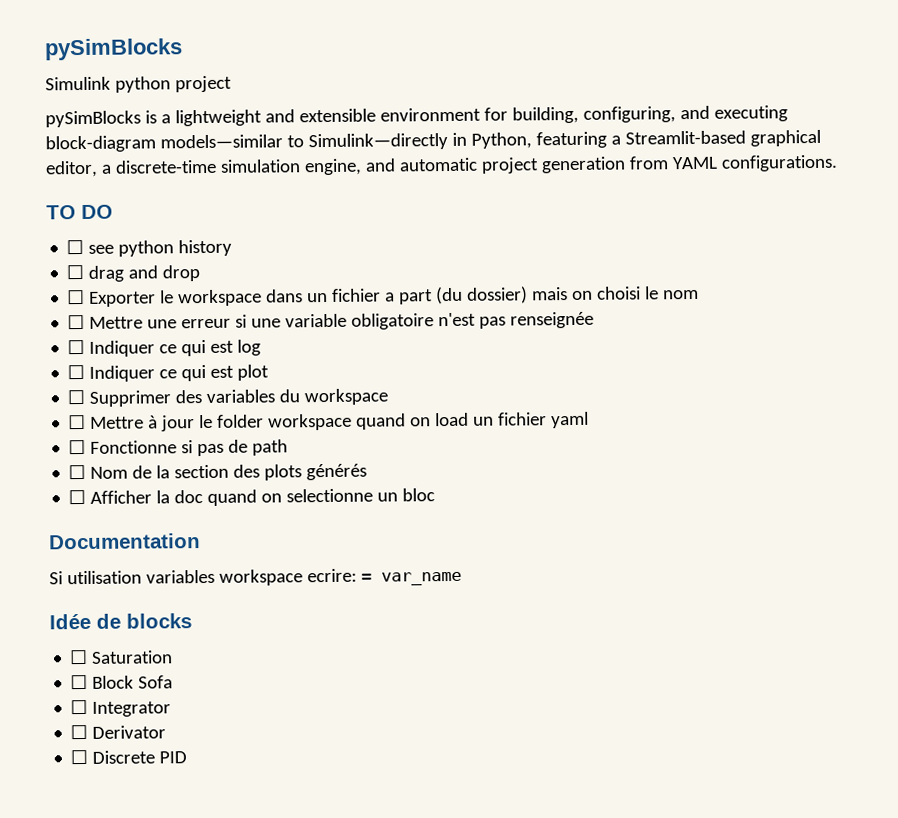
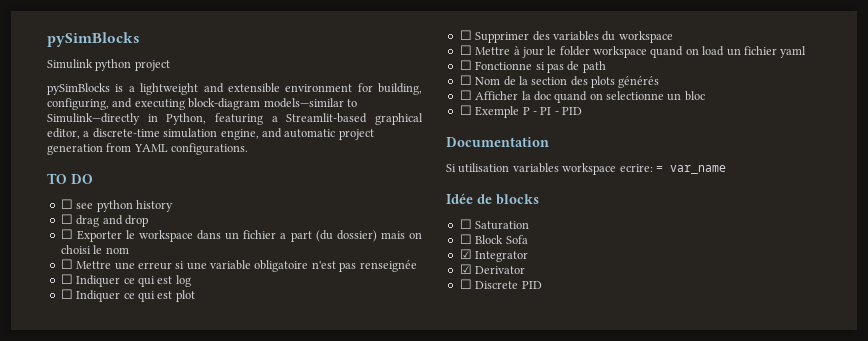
+ ☐ Exemple P - PI - PID
- ☐ Integrator
+ ☑ Integrator
- ☐ Derivator
+ ☑ Derivator

